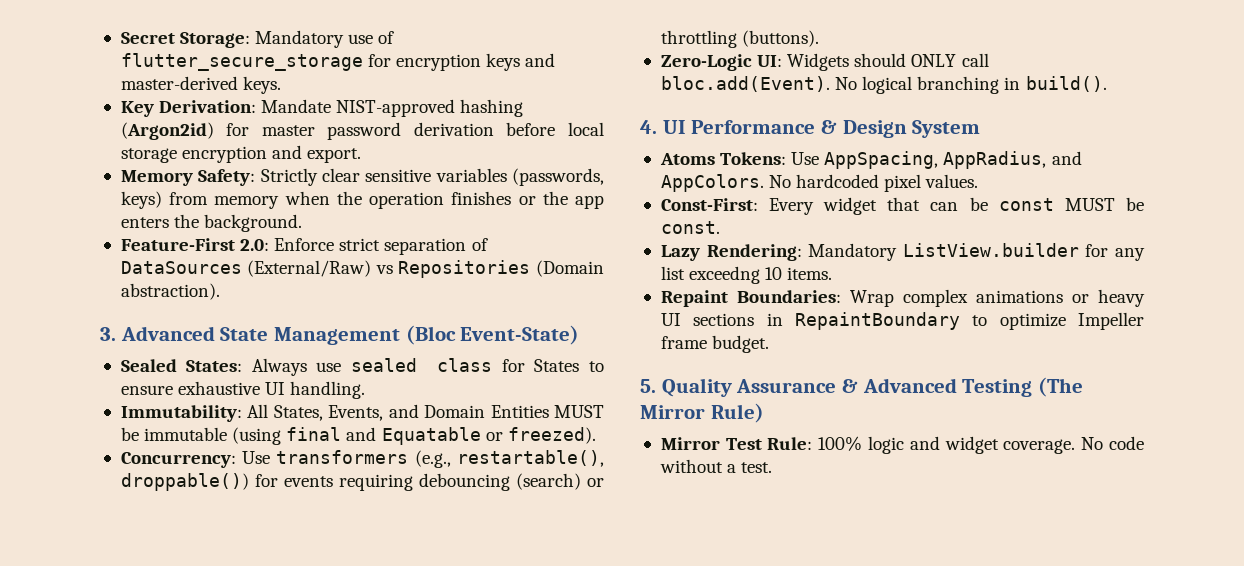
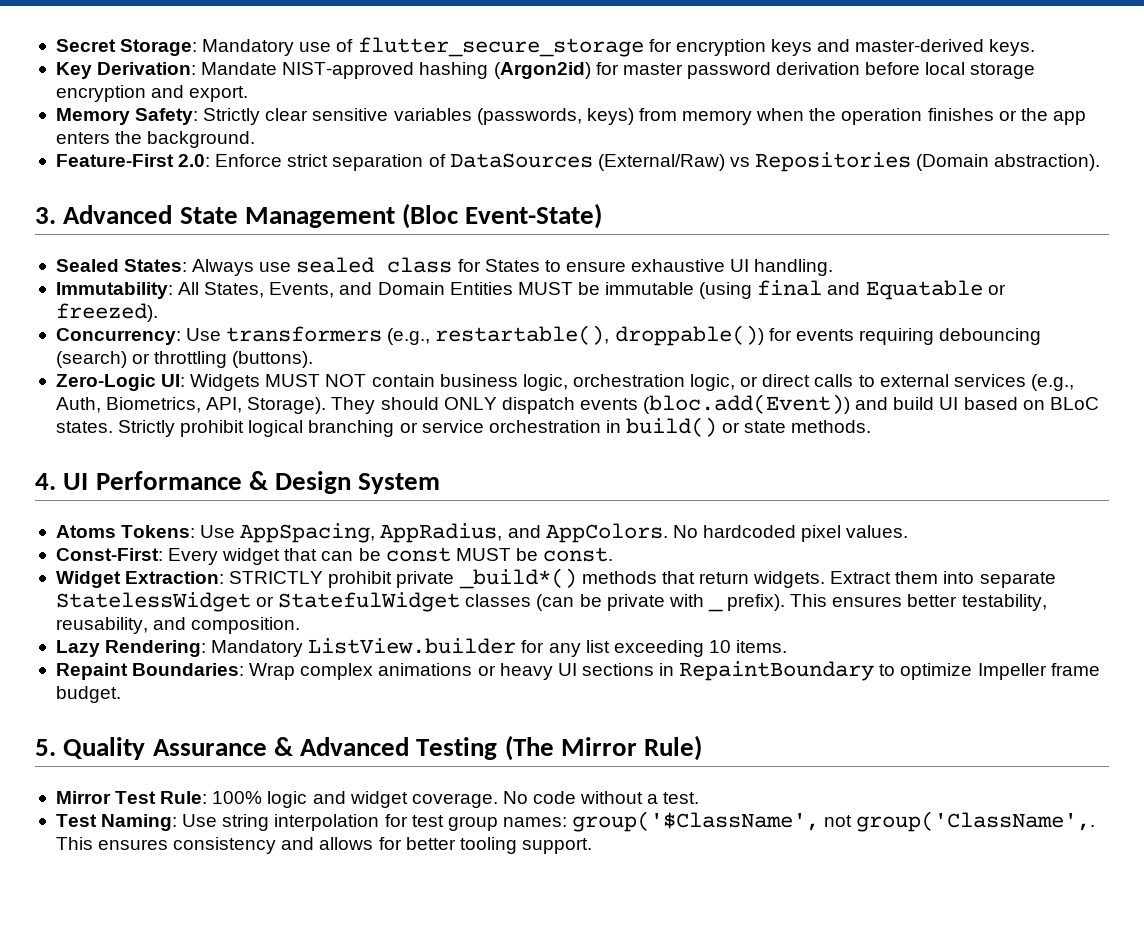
- Zero-Logic UI: Widgets should ONLY call bloc.add(Event). No logical branching in build().
+ Zero-Logic UI: Widgets MUST NOT contain business logic, orchestration logic, or direct calls to external services (e.g., Auth, Biometrics, API, Storage). They should ONLY dispatch events (bloc.add(Event)) and build UI based on BLoC states. Strictly prohibit logical branching or service orchestration in build() or state methods.
+ Widget Extraction: STRICTLY prohibit private _build*() methods that return widgets. Extract them into separate StatelessWidget or StatefulWidget classes (can be private with _ prefix). This ensures better testability, reusability, and composition.
- Lazy Rendering: Mandatory ListView.builder for any list exceedng 10 items.
+ Lazy Rendering: Mandatory ListView.builder for any list exceeding 10 items.
+ Test Naming: Use string interpolation for test group names: group('$ClassName', not group('ClassName',. This ensures consistency and allows for better tooling support.

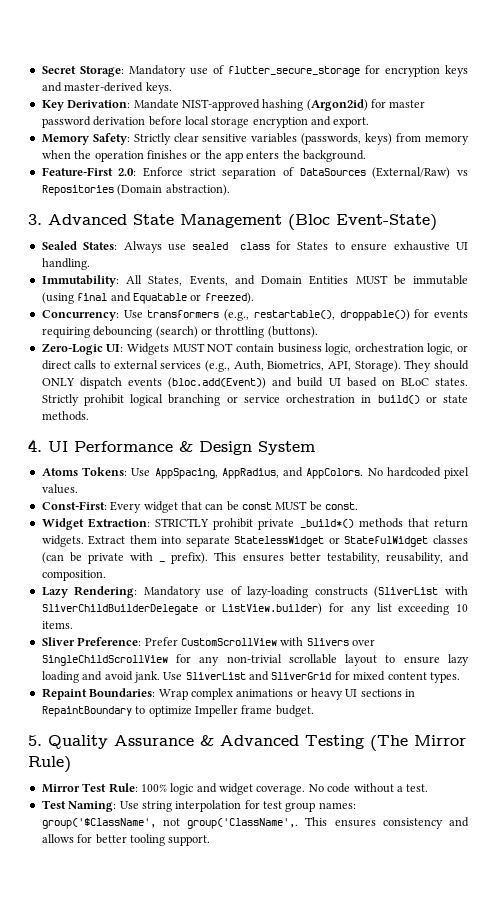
- Lazy Rendering: Mandatory ListView.builder for any list exceeding 10 items.
+ Lazy Rendering: Mandatory use of lazy-loading constructs (SliverList with SliverChildBuilderDelegate or ListView.builder) for any list exceeding 10 items.
+ Sliver Preference: Prefer CustomScrollView with Slivers over SingleChildScrollView for any non-trivial scrollable layout to ensure lazy loading and avoid jank. Use SliverList and SliverGrid for mixed content types.

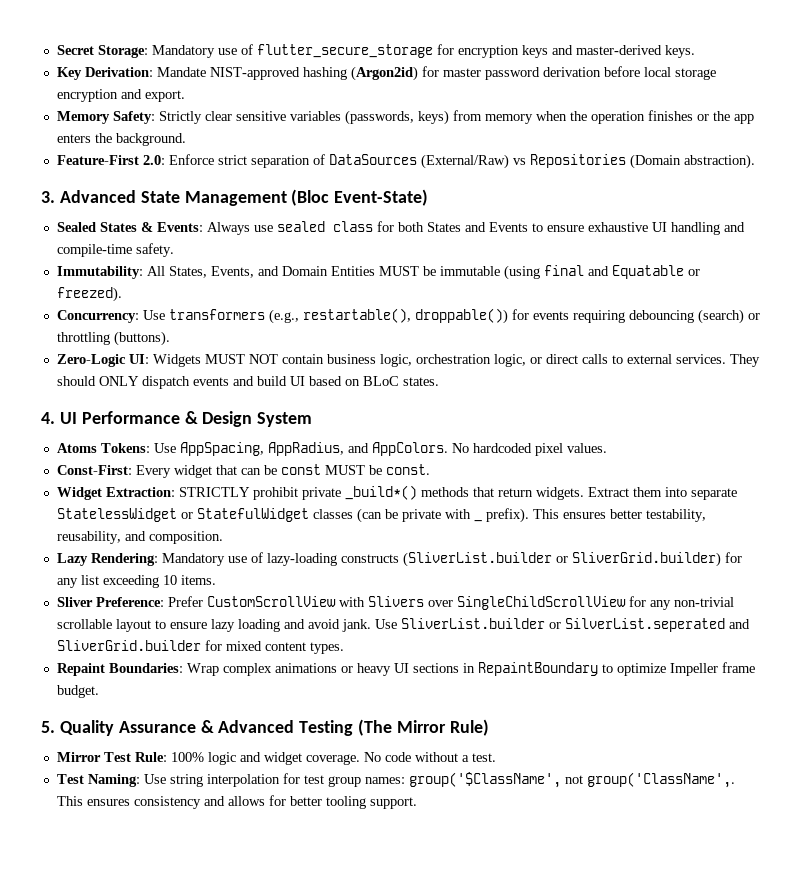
- Sealed States: Always use sealed class for States to ensure exhaustive UI handling.
+ Sealed States & Events: Always use sealed class for both States and Events to ensure exhaustive UI handling and compile-time safety.
- Zero-Logic UI: Widgets MUST NOT contain business logic, orchestration logic, or direct calls to external services (e.g., Auth, Biometrics, API, Storage).
+ Zero-Logic UI: Widgets MUST NOT contain business logic, orchestration logic, or direct calls to external services.
- They should ONLY dispatch events (bloc.add(Event)) and build UI based on BLoC states. Strictly prohibit logical branching or service orchestration in build() or state methods.
+ They should ONLY dispatch events and build UI based on BLoC states.
- Lazy Rendering: Mandatory use of lazy-loading constructs (SliverList with SliverChildBuilderDelegate or ListView.builder) for any list exceeding 10 items.
+ Lazy Rendering: Mandatory use of lazy-loading constructs (SliverList.builder or SliverGrid.builder) for any list exceeding 10 items.
- Use SliverList and SliverGrid for mixed content types.
+ Use SliverList.builder or SilverList.seperated and SliverGrid.builder for mixed content types.

